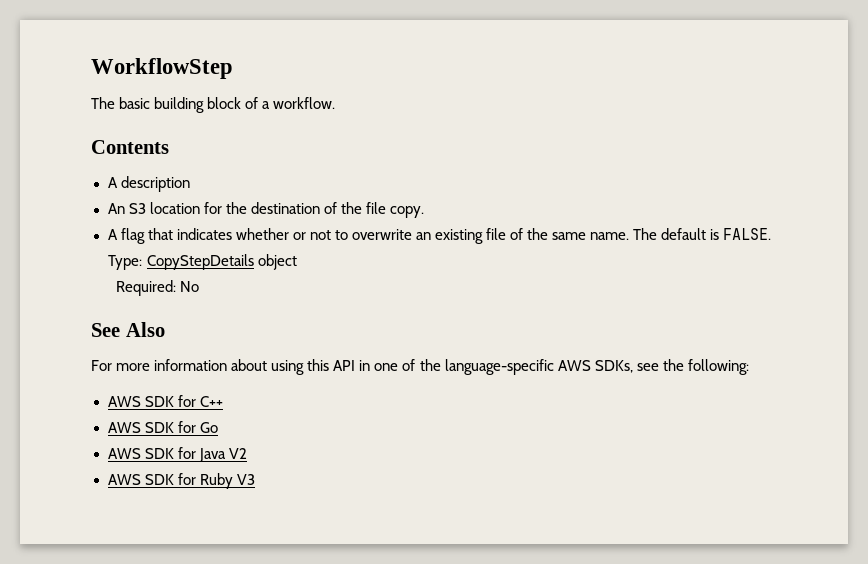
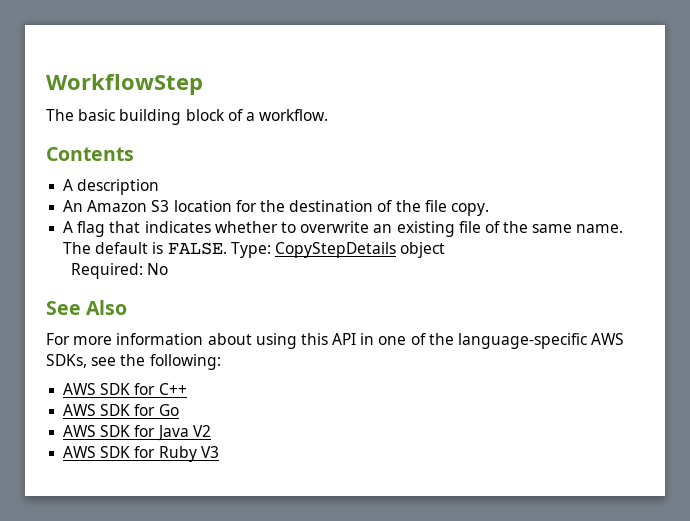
- An S3 location for the destination of the file copy.
+ An Amazon S3 location for the destination of the file copy.
- A flag that indicates whether or not to overwrite an existing file of the same name.
+ A flag that indicates whether to overwrite an existing file of the same name.

